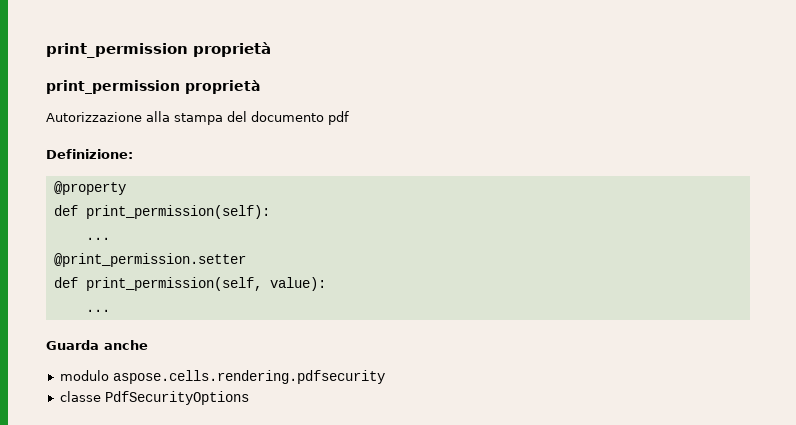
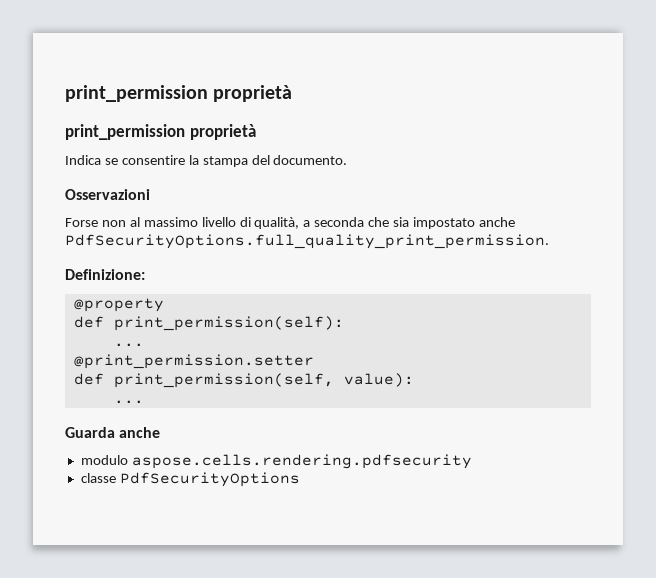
- Autorizzazione alla stampa del documento pdf
+ Indica se consentire la stampa del documento.
+ Osservazioni
+ Forse non al massimo livello di qualità, a seconda che sia impostato anche PdfSecurityOptions.full_quality_print_permission.

